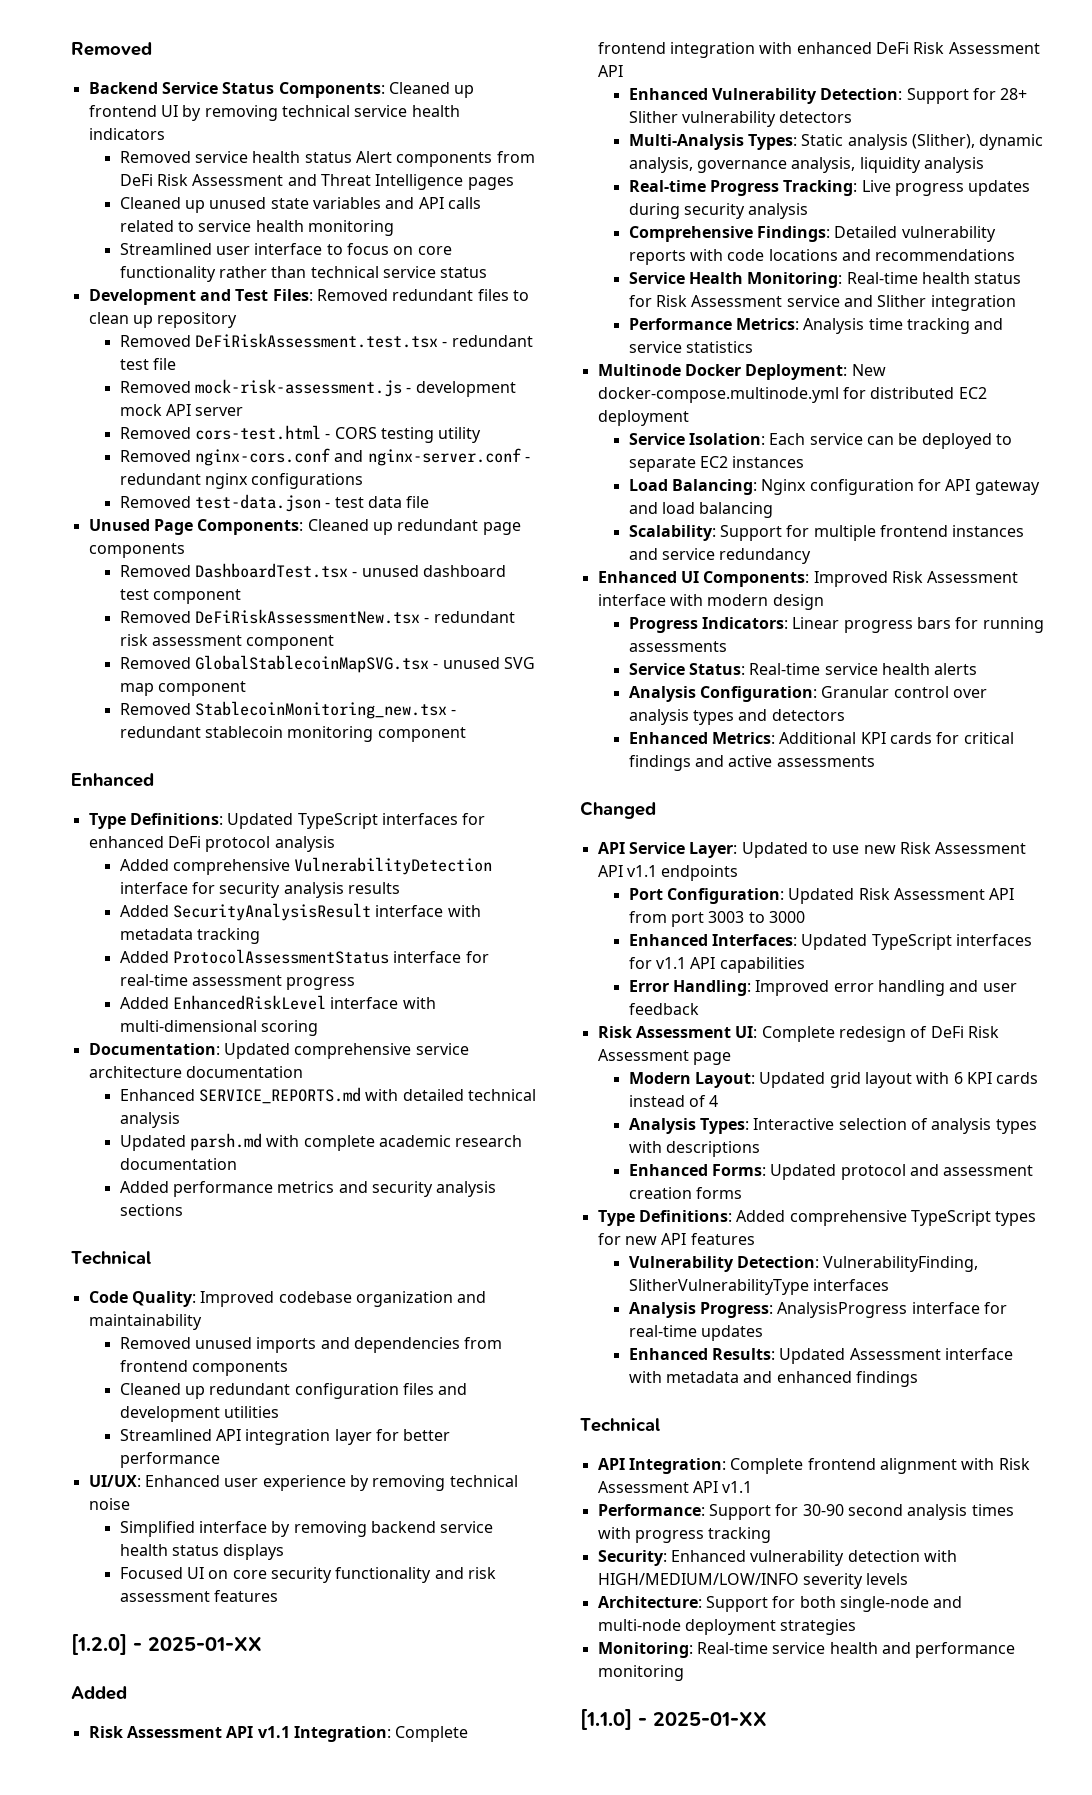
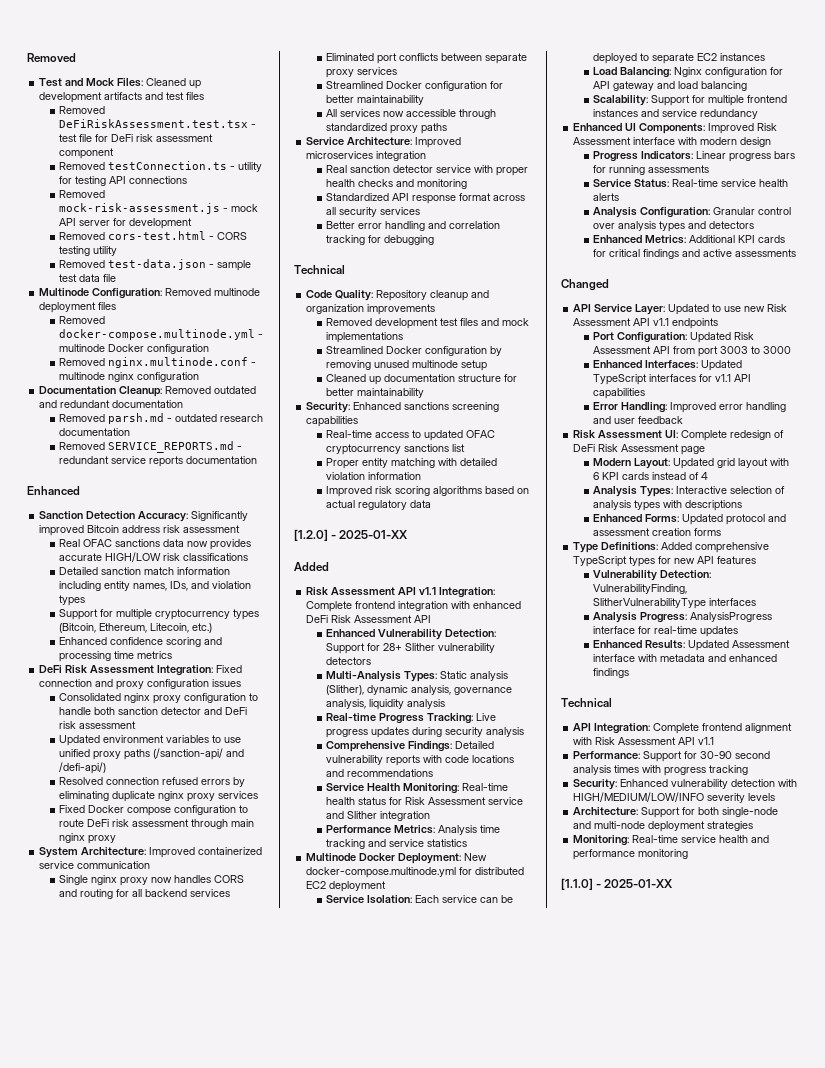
- Backend Service Status Components: Cleaned up frontend UI by removing technical service health indicators
- Removed service health status Alert components from DeFi Risk Assessment and Threat Intelligence pages
- Cleaned up unused state variables and API calls related to service health monitoring
- Streamlined user interface to focus on core functionality rather than technical service status
- Development and Test Files: Removed redundant files to clean up repository
+ Test and Mock Files: Cleaned up development artifacts and test files
- Removed DeFiRiskAssessment.test.tsx - redundant test file
+ Removed DeFiRiskAssessment.test.tsx - test file for DeFi risk assessment component
+ Removed testConnection.ts - utility for testing API connections
- Removed mock-risk-assessment.js - development mock API server
+ Removed mock-risk-assessment.js - mock API server for development
- Removed nginx-cors.conf and nginx-server.conf - redundant nginx configurations
- Removed test-data.json - test data file
+ Removed test-data.json - sample test data file
- Unused Page Components: Cleaned up redundant page components
- Removed DashboardTest.tsx - unused dashboard test component
- Removed DeFiRiskAssessmentNew.tsx - redundant risk assessment component
- Removed GlobalStablecoinMapSVG.tsx - unused SVG map component
- Removed StablecoinMonitoring_new.tsx - redundant stablecoin monitoring component
+ Multinode Configuration: Removed multinode deployment files
+ Removed docker-compose.multinode.yml - multinode Docker configuration
+ Removed nginx.multinode.conf - multinode nginx configuration
+ Documentation Cleanup: Removed outdated and redundant documentation
+ Removed parsh.md - outdated research documentation
+ Removed SERVICE_REPORTS.md - redundant service reports documentation
  Enhanced
- Type Definitions: Updated TypeScript interfaces for enhanced DeFi protocol analysis
- Added comprehensive VulnerabilityDetection interface for security analysis results
- Added SecurityAnalysisResult interface with metadata tracking
- Added ProtocolAssessmentStatus interface for real-time assessment progress
- Added EnhancedRiskLevel interface with multi-dimensional scoring
- Documentation: Updated comprehensive service architecture documentation
- Enhanced SERVICE_REPORTS.md with detailed technical analysis
- Updated parsh.md with complete academic research documentation
- Added performance metrics and security analysis sections
+ Sanction Detection Accuracy: Significantly improved Bitcoin address risk assessment
+ Real OFAC sanctions data now provides accurate HIGH/LOW risk classifications
+ Detailed sanction match information including entity names, IDs, and violation types
+ Support for multiple cryptocurrency types (Bitcoin, Ethereum, Litecoin, etc.)
+ Enhanced confidence scoring and processing time metrics
+ DeFi Risk Assessment Integration: Fixed connection and proxy configuration issues
+ Consolidated nginx proxy configuration to handle both sanction detector and DeFi risk assessment
+ Updated environment variables to use unified proxy paths (/sanction-api/ and /defi-api/)
+ Resolved connection refused errors by eliminating duplicate nginx proxy services
+ Fixed Docker compose configuration to route DeFi risk assessment through main nginx proxy
+ System Architecture: Improved containerized service communication
+ Single nginx proxy now handles CORS and routing for all backend services
+ Eliminated port conflicts between separate proxy services
+ Streamlined Docker configuration for better maintainability
+ All services now accessible through standardized proxy paths
+ Service Architecture: Improved microservices integration
+ Real sanction detector service with proper health checks and monitoring
+ Standardized API response format across all security services
+ Better error handling and correlation tracking for debugging
  Technical
- Code Quality: Improved codebase organization and maintainability
- Removed unused imports and dependencies from frontend components
- Cleaned up redundant configuration files and development utilities
- Streamlined API integration layer for better performance
- UI/UX: Enhanced user experience by removing technical noise
- Simplified interface by removing backend service health status displays
- Focused UI on core security functionality and risk assessment features
+ Code Quality: Repository cleanup and organization improvements
+ Removed development test files and mock implementations
+ Streamlined Docker configuration by removing unused multinode setup
+ Cleaned up documentation structure for better maintainability
+ Security: Enhanced sanctions screening capabilities
+ Real-time access to updated OFAC cryptocurrency sanctions list
+ Proper entity matching with detailed violation information
+ Improved risk scoring algorithms based on actual regulatory data

